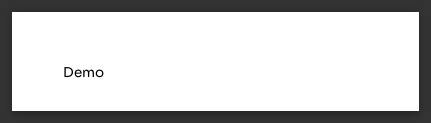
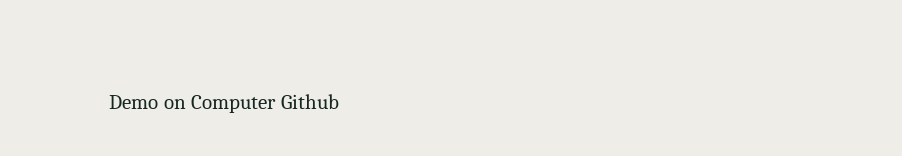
- Demo
+ Demo on Computer Github

